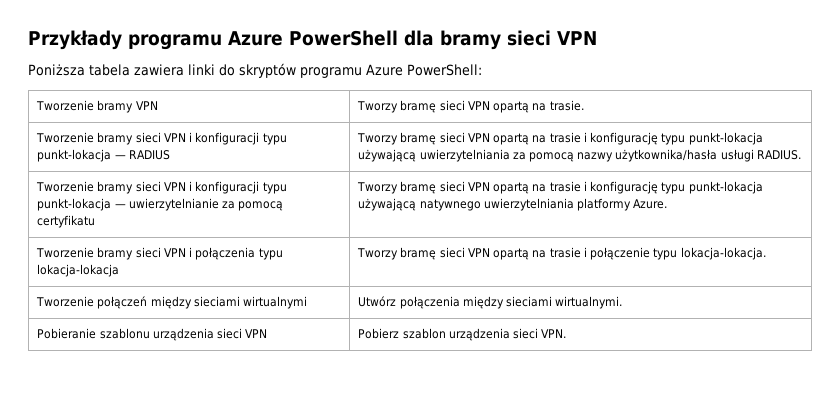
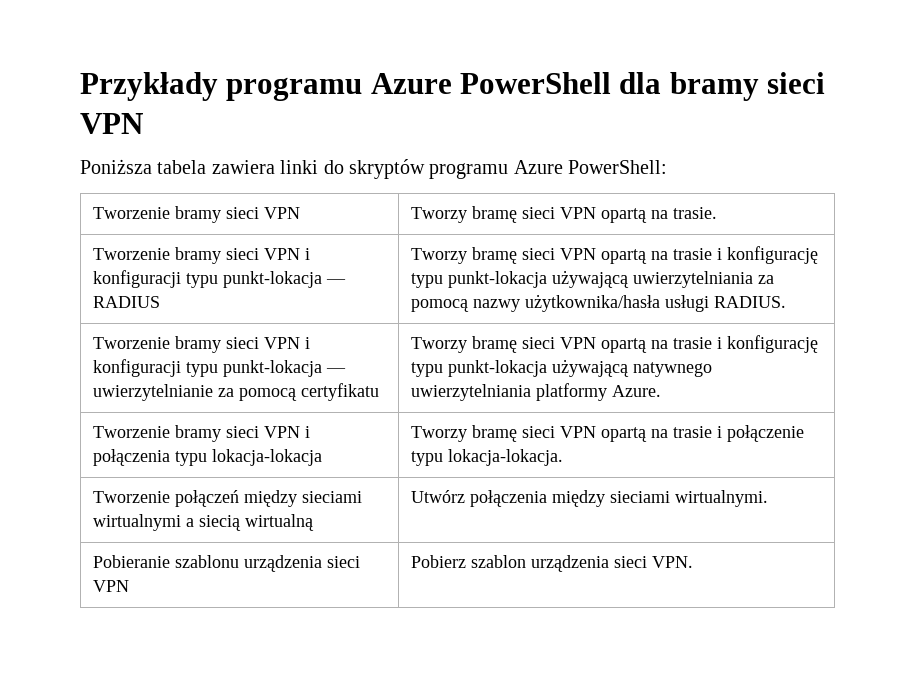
- Tworzenie bramy VPN | Tworzy bramę sieci VPN opartą na trasie.
+ Tworzenie bramy sieci VPN | Tworzy bramę sieci VPN opartą na trasie.
- Tworzenie połączeń między sieciami wirtualnymi | Utwórz połączenia między sieciami wirtualnymi.
+ Tworzenie połączeń między sieciami wirtualnymi a siecią wirtualną | Utwórz połączenia między sieciami wirtualnymi.

